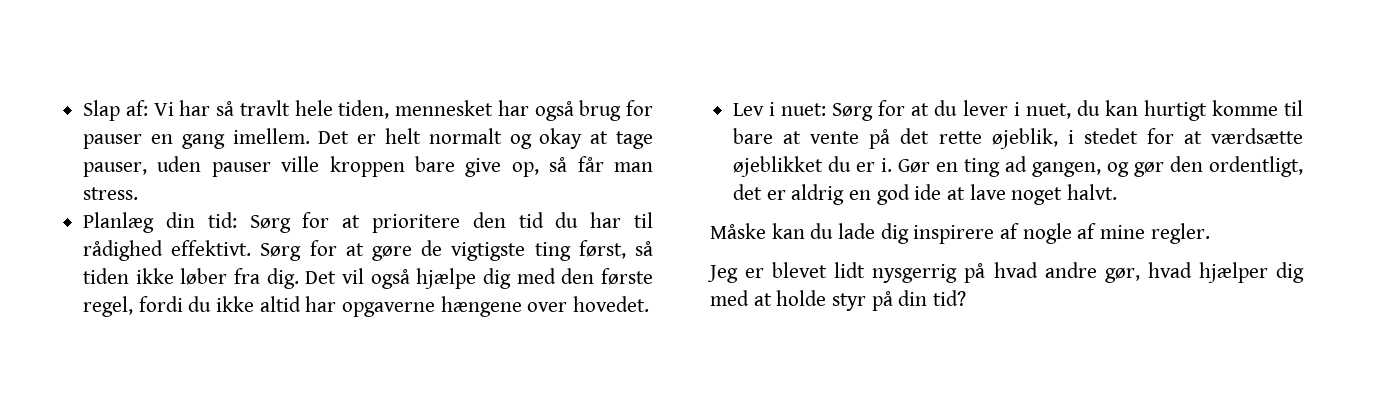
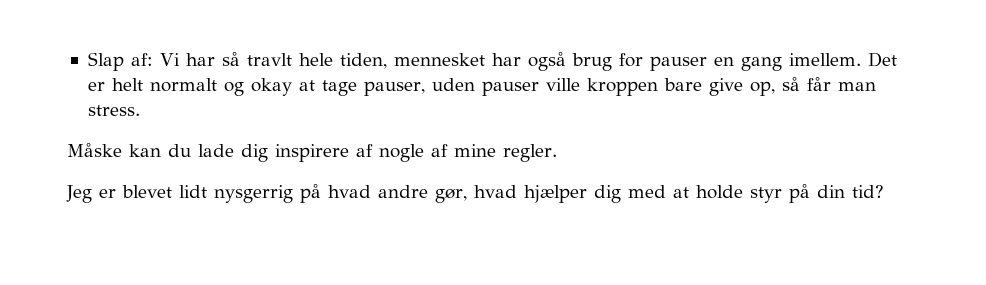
- Planlæg din tid: Sørg for at prioritere den tid du har til rådighed effektivt. Sørg for at gøre de vigtigste ting først, så tiden ikke løber fra dig. Det vil også hjælpe dig med den første regel, fordi du ikke altid har opgaverne hængene over hovedet.
- Lev i nuet: Sørg for at du lever i nuet, du kan hurtigt komme til bare at vente på det rette øjeblik, i stedet for at værdsætte øjeblikket du er i. Gør en ting ad gangen, og gør den ordentligt, det er aldrig en god ide at lave noget halvt.

